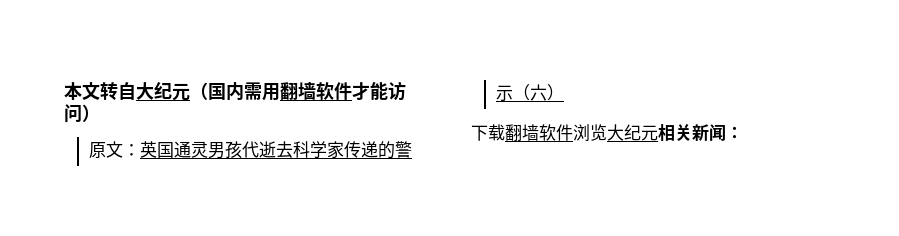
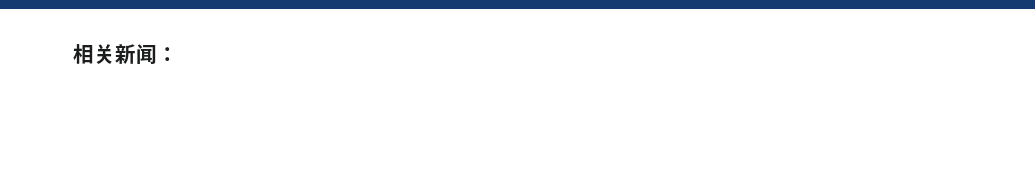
- 本文转自大纪元（国内需用翻墙软件才能访问）
- 原文：英国通灵男孩代逝去科学家传递的警示（六）
- 下载翻墙软件浏览大纪元相关新闻：
+ 相关新闻：

